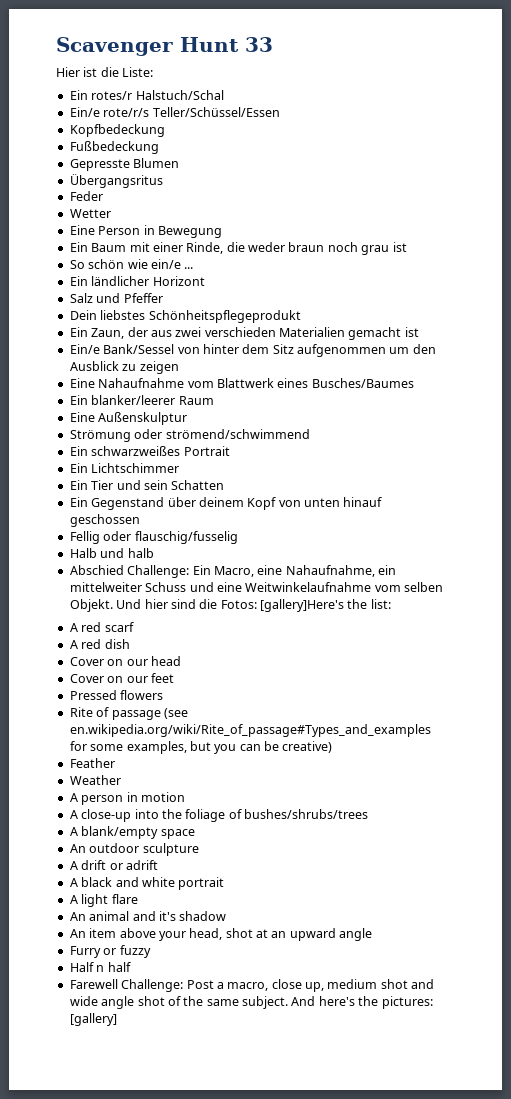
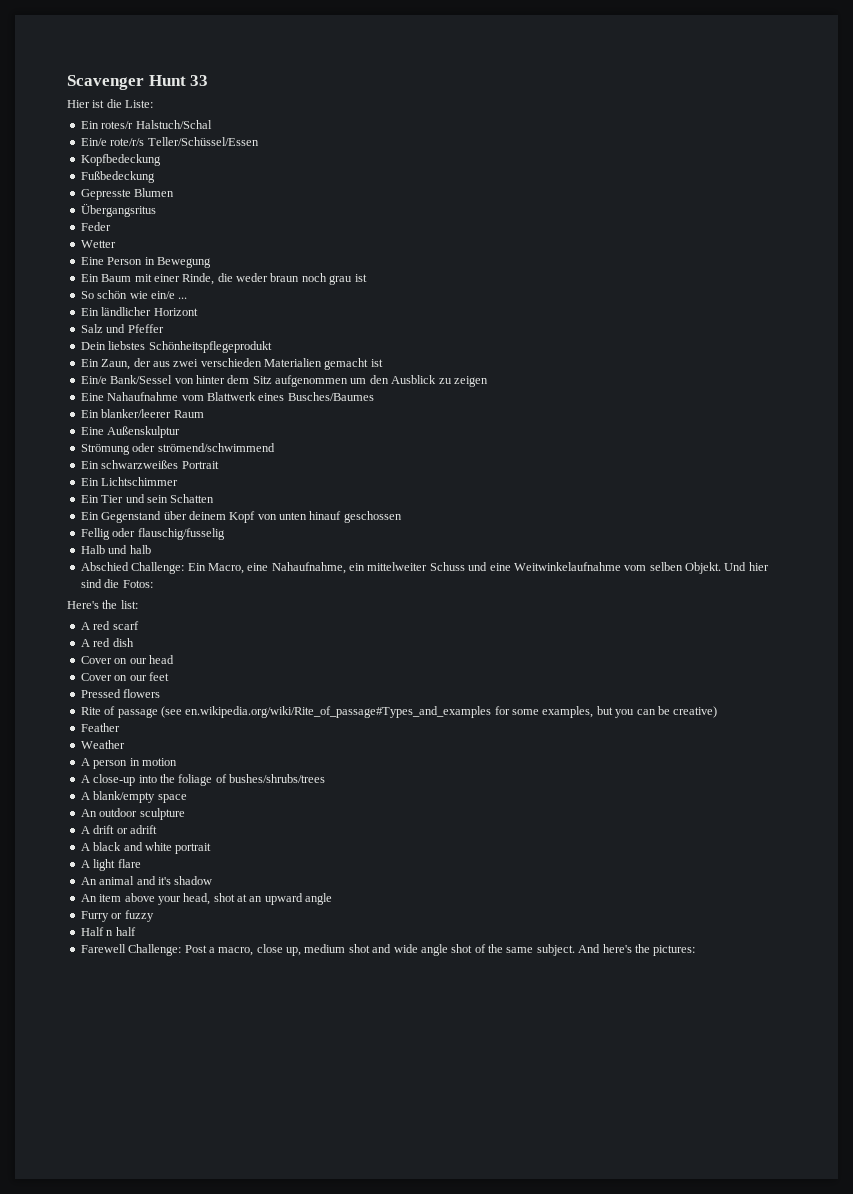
- Und hier sind die Fotos: [gallery]Here's the list:
+ Und hier sind die Fotos:
+ Here's the list:
- And here's the pictures: [gallery]
+ And here's the pictures:

